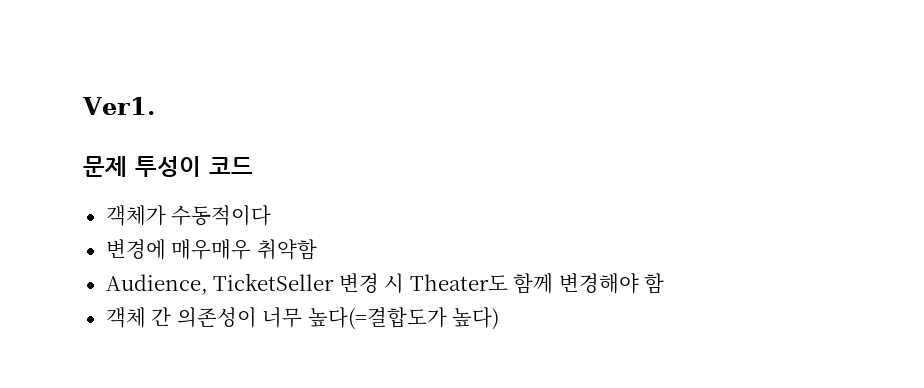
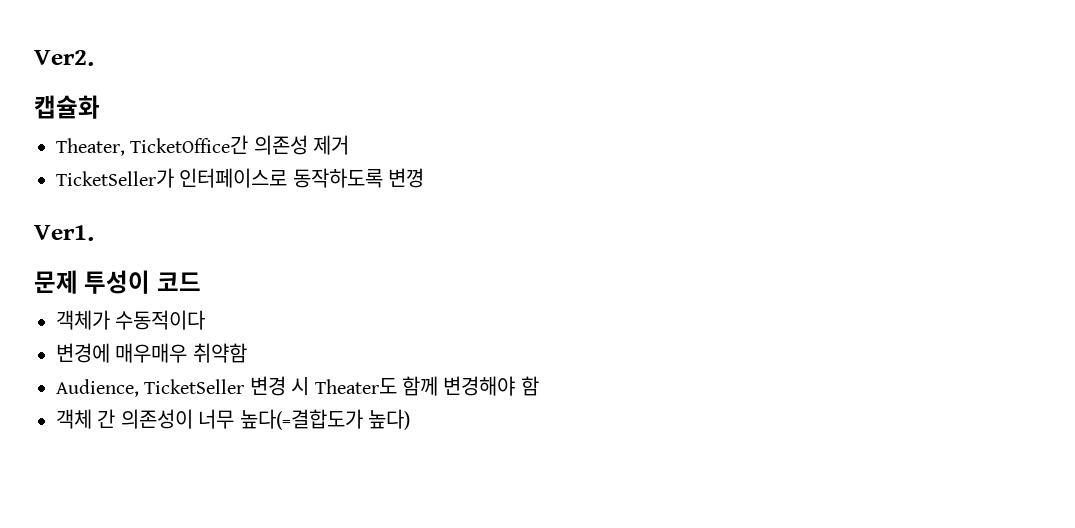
+ Ver2.
+ 캡슐화
+ Theater, TicketOffice간 의존성 제거
+ TicketSeller가 인터페이스로 동작하도록 변꼉

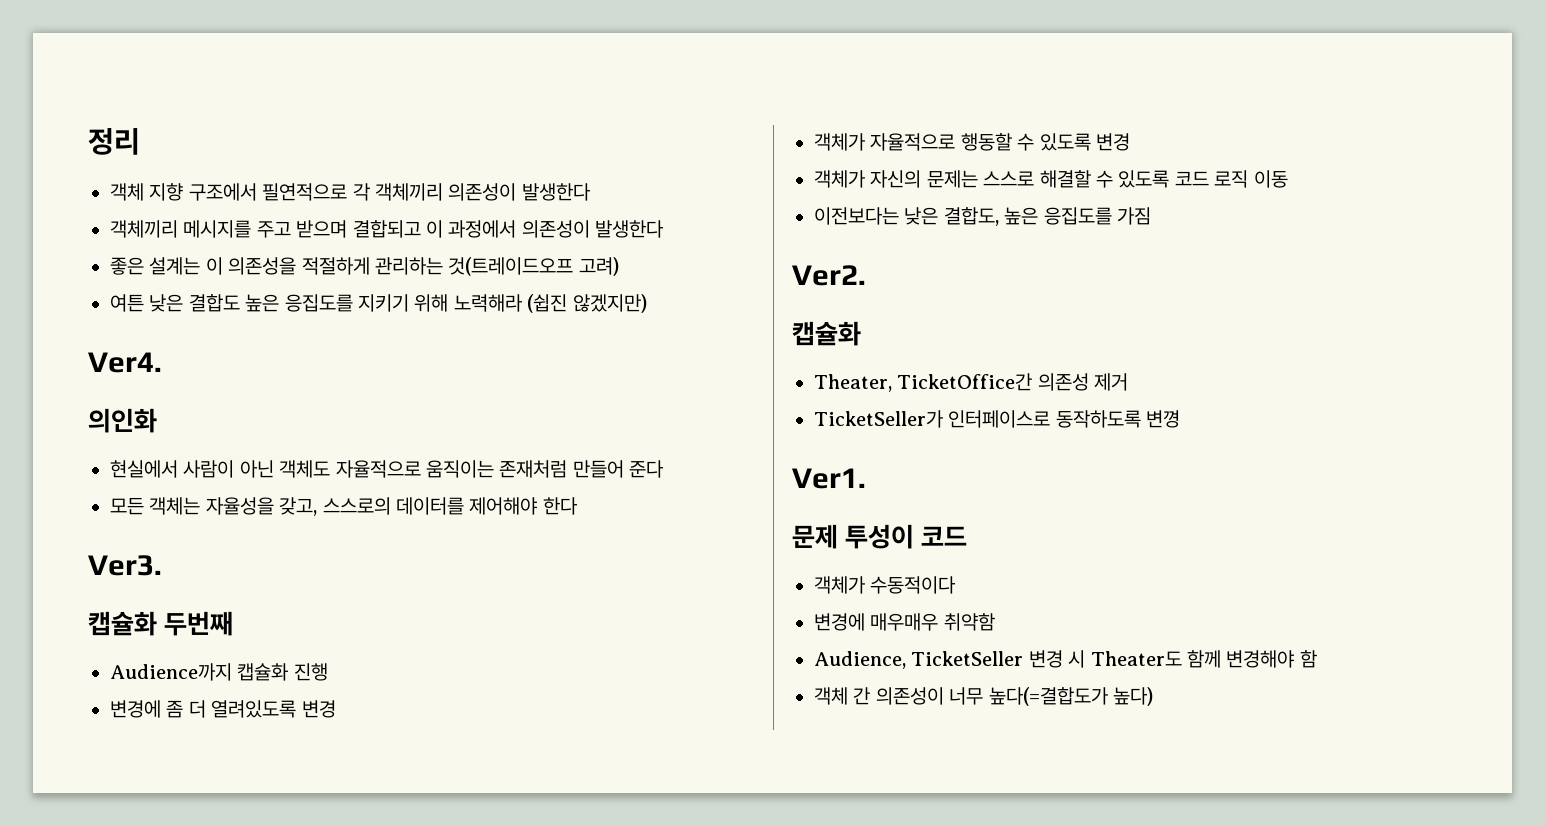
+ 정리
+ 객체 지향 구조에서 필연적으로 각 객체끼리 의존성이 발생한다
+ 객체끼리 메시지를 주고 받으며 결합되고 이 과정에서 의존성이 발생한다
+ 좋은 설계는 이 의존성을 적절하게 관리하는 것(트레이드오프 고려)
+ 여튼 낮은 결합도 높은 응집도를 지키기 위해 노력해라 (쉽진 않겠지만)
+ Ver4.
+ 의인화
+ 현실에서 사람이 아닌 객체도 자율적으로 움직이는 존재처럼 만들어 준다
+ 모든 객체는 자율성을 갖고, 스스로의 데이터를 제어해야 한다
+ Ver3.
+ 캡슐화 두번째
+ Audience까지 캡슐화 진행
+ 변경에 좀 더 열려있도록 변경
+ 객체가 자율적으로 행동할 수 있도록 변경
+ 객체가 자신의 문제는 스스로 해결할 수 있도록 코드 로직 이동
+ 이전보다는 낮은 결합도, 높은 응집도를 가짐

